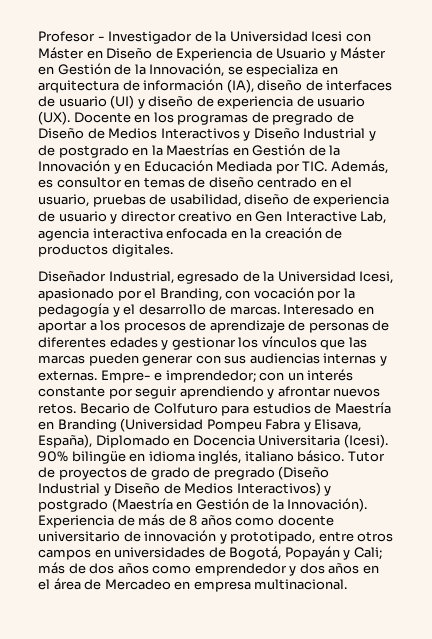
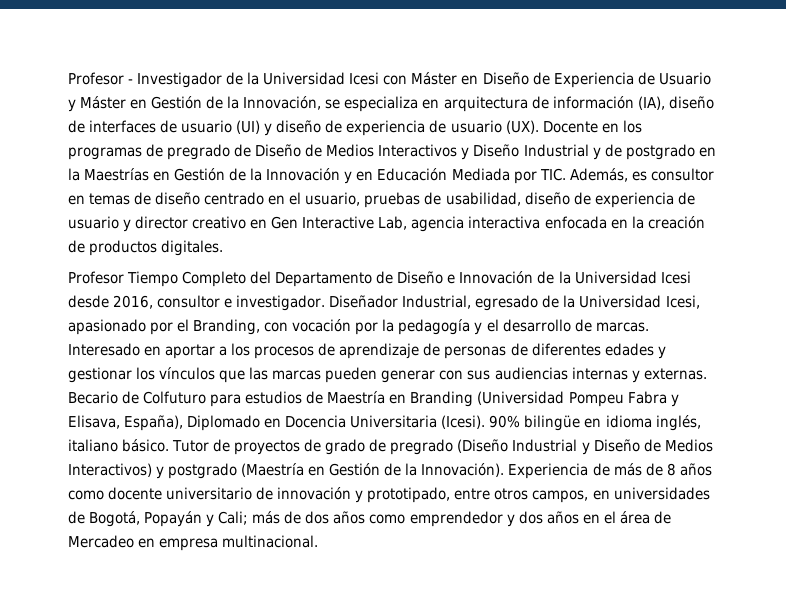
+ Profesor Tiempo Completo del Departamento de Diseño e Innovación de la Universidad Icesi desde 2016, consultor e investigador.
- Empre- e imprendedor; con un interés constante por seguir aprendiendo y afrontar nuevos retos.
- Experiencia de más de 8 años como docente universitario de innovación y prototipado, entre otros campos en universidades de Bogotá, Popayán y Cali; más de dos años como emprendedor y dos años en el área de Mercadeo en empresa multinacional.
+ Experiencia de más de 8 años como docente universitario de innovación y prototipado, entre otros campos, en universidades de Bogotá, Popayán y Cali; más de dos años como emprendedor y dos años en el área de Mercadeo en empresa multinacional.

